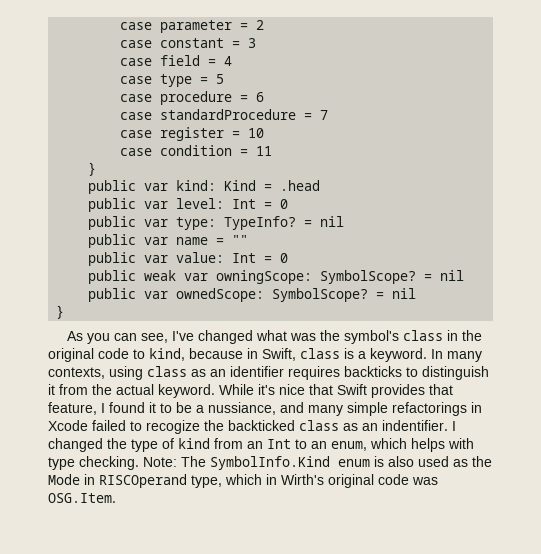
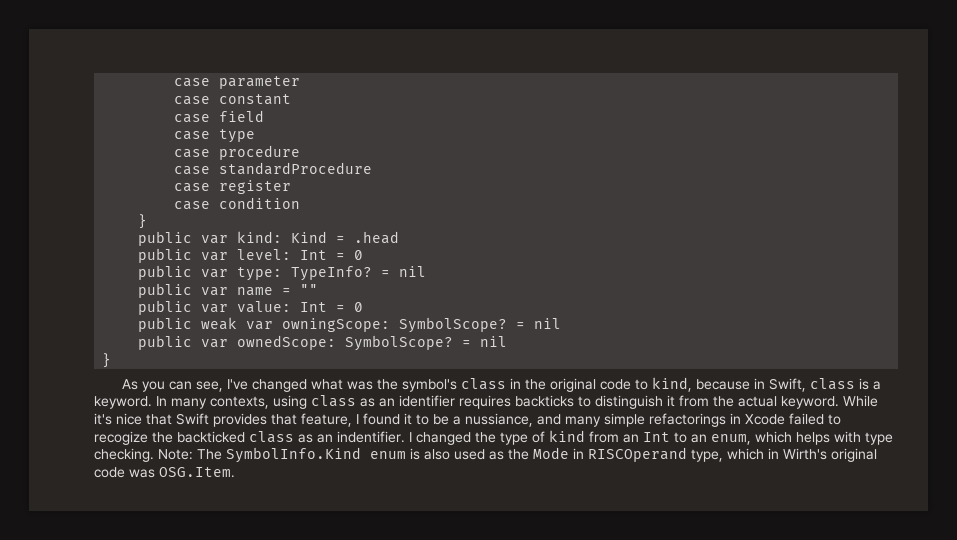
- case parameter = 2
+ case parameter
- case constant = 3
+ case constant
- case field = 4
+ case field
- case type = 5
+ case type
- case procedure = 6
+ case procedure
- case standardProcedure = 7
+ case standardProcedure
- case register = 10
+ case register
- case condition = 11
+ case condition

